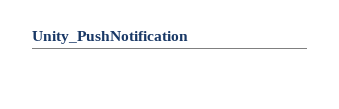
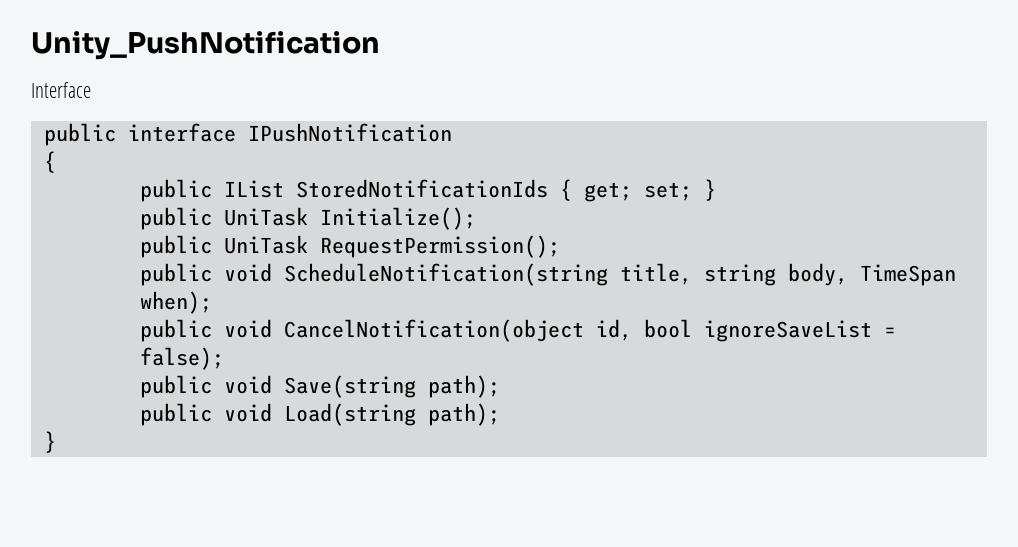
+ Interface
+ public interface IPushNotification
+ {
+ public IList StoredNotificationIds { get; set; }
+ public UniTask Initialize();
+ public UniTask RequestPermission();
+ public void ScheduleNotification(string title, string body, TimeSpan when);
+ public void CancelNotification(object id, bool ignoreSaveList = false);
+ public void Save(string path);
+ public void Load(string path);
+ }

